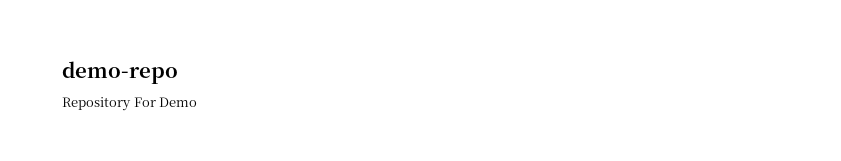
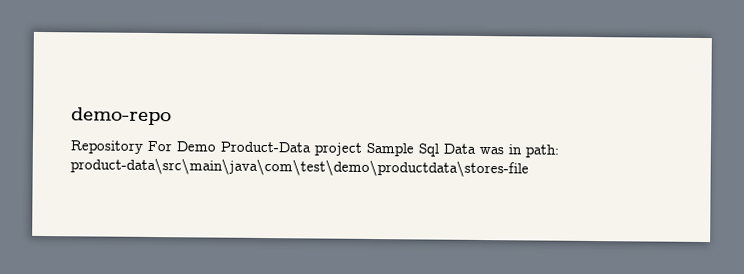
- Repository For Demo
+ Repository For Demo Product-Data project Sample Sql Data was in path: product-data\src\main\java\com\test\demo\productdata\stores-file

